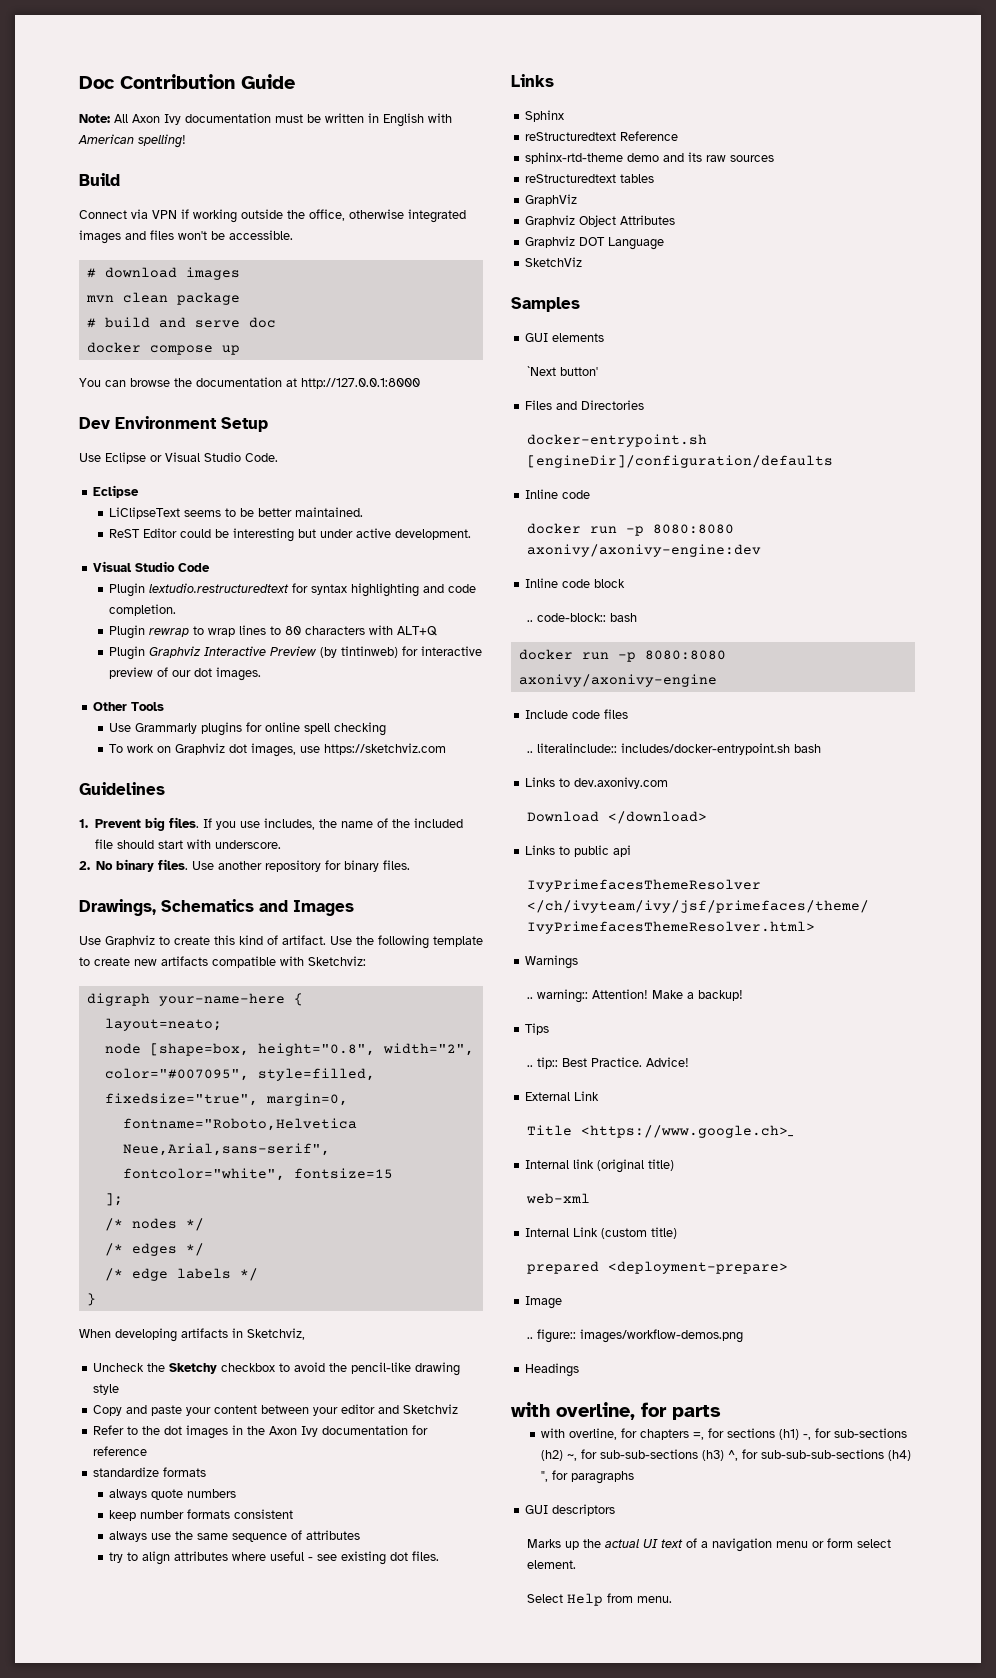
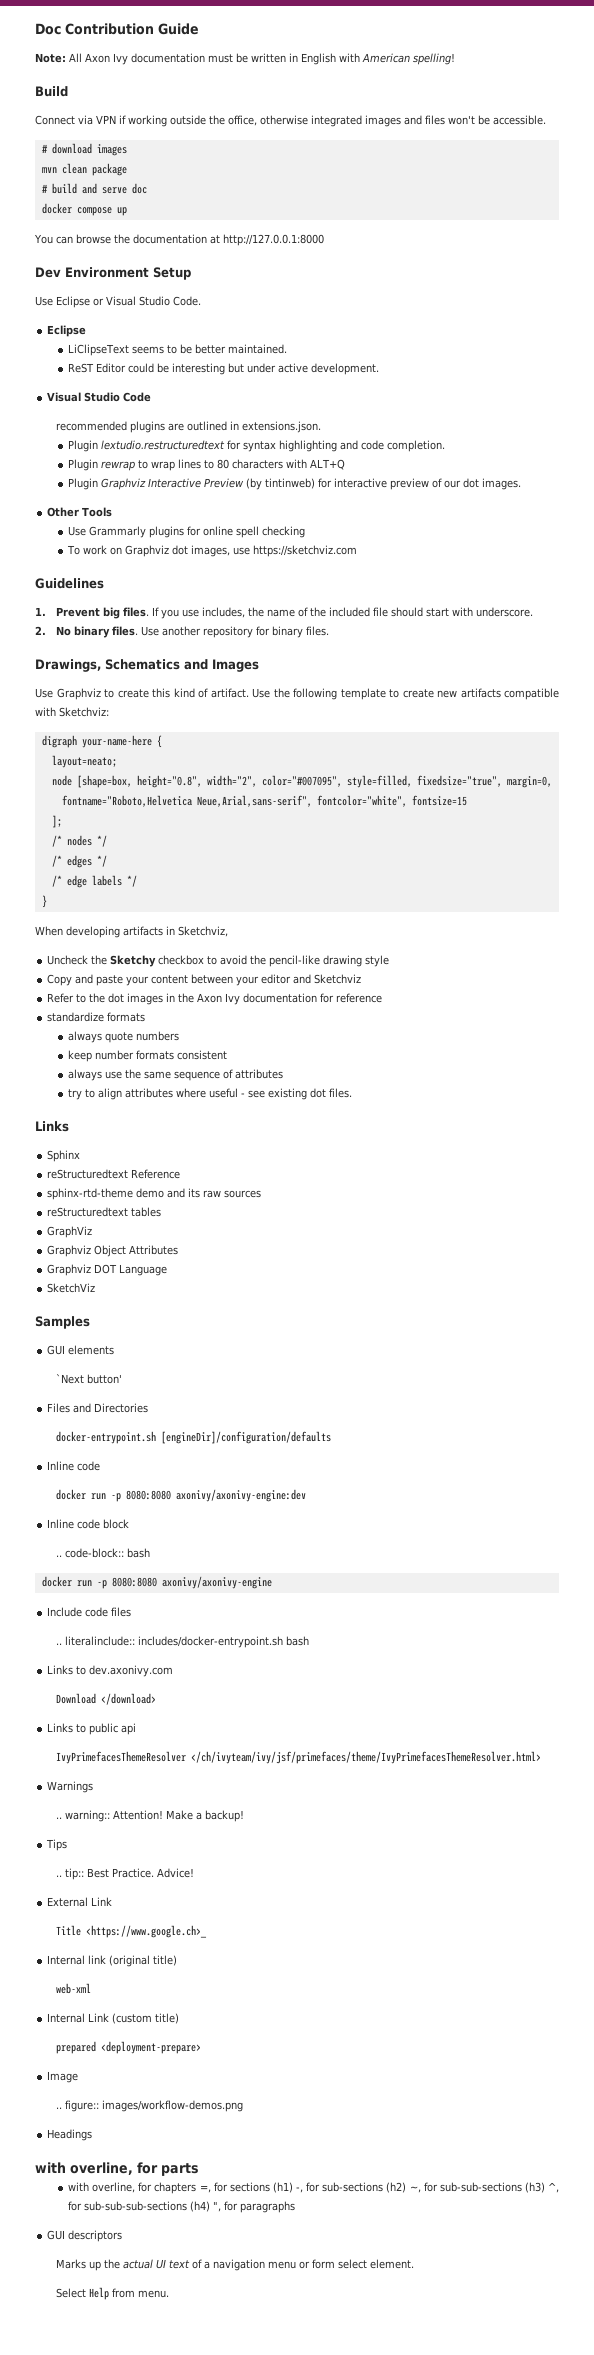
+ recommended plugins are outlined in extensions.json.

